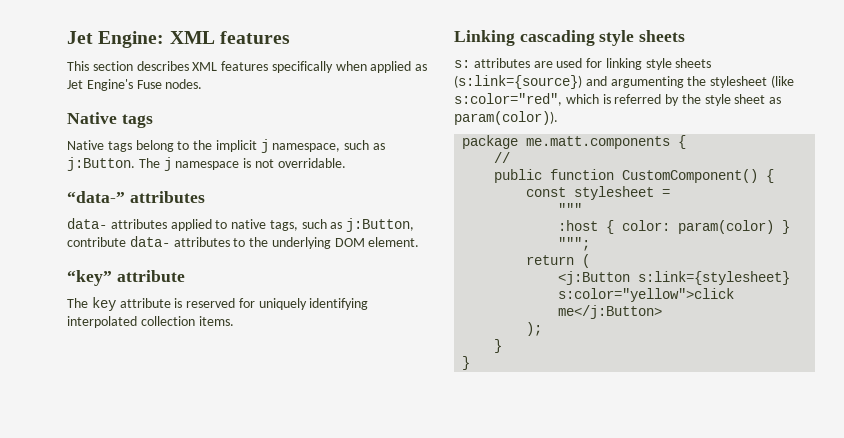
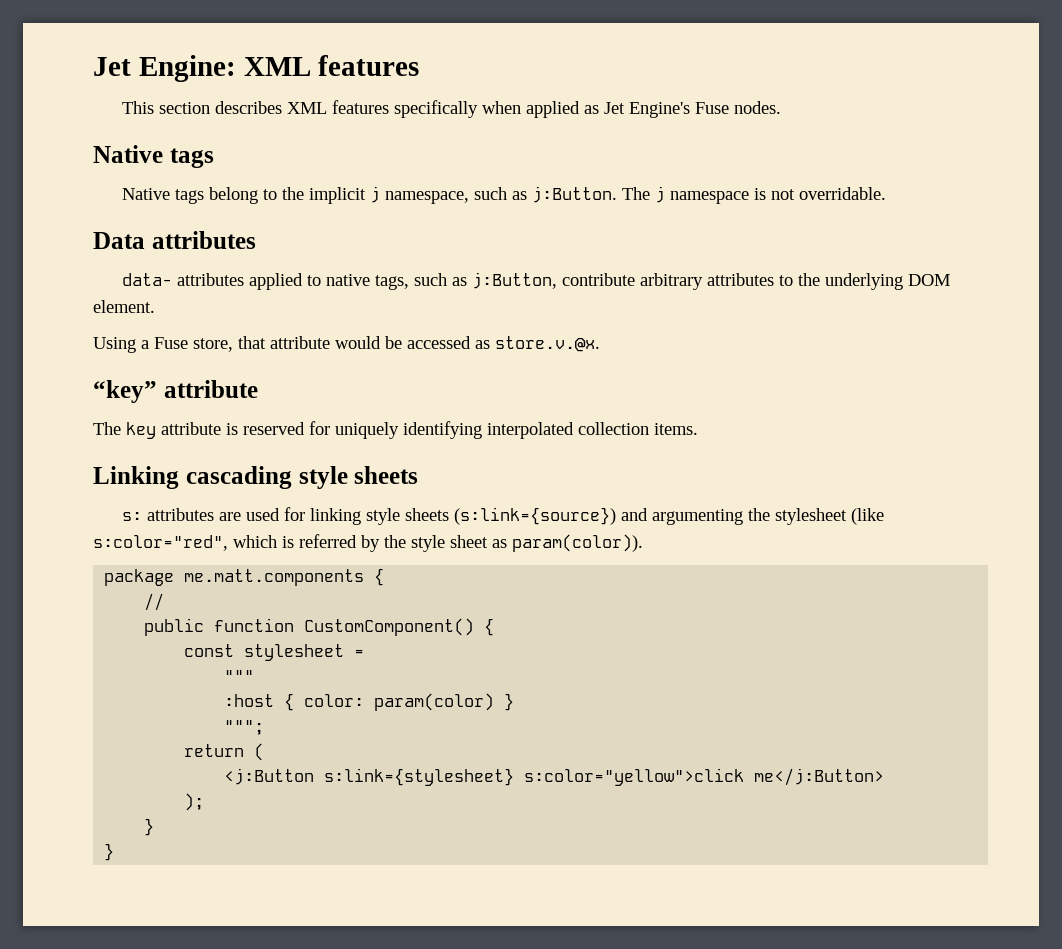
- “data-” attributes
+ Data attributes
- data- attributes applied to native tags, such as j:Button, contribute data- attributes to the underlying DOM element.
+ data- attributes applied to native tags, such as j:Button, contribute arbitrary attributes to the underlying DOM element.
+ Using a Fuse store, that attribute would be accessed as store.v.@x.

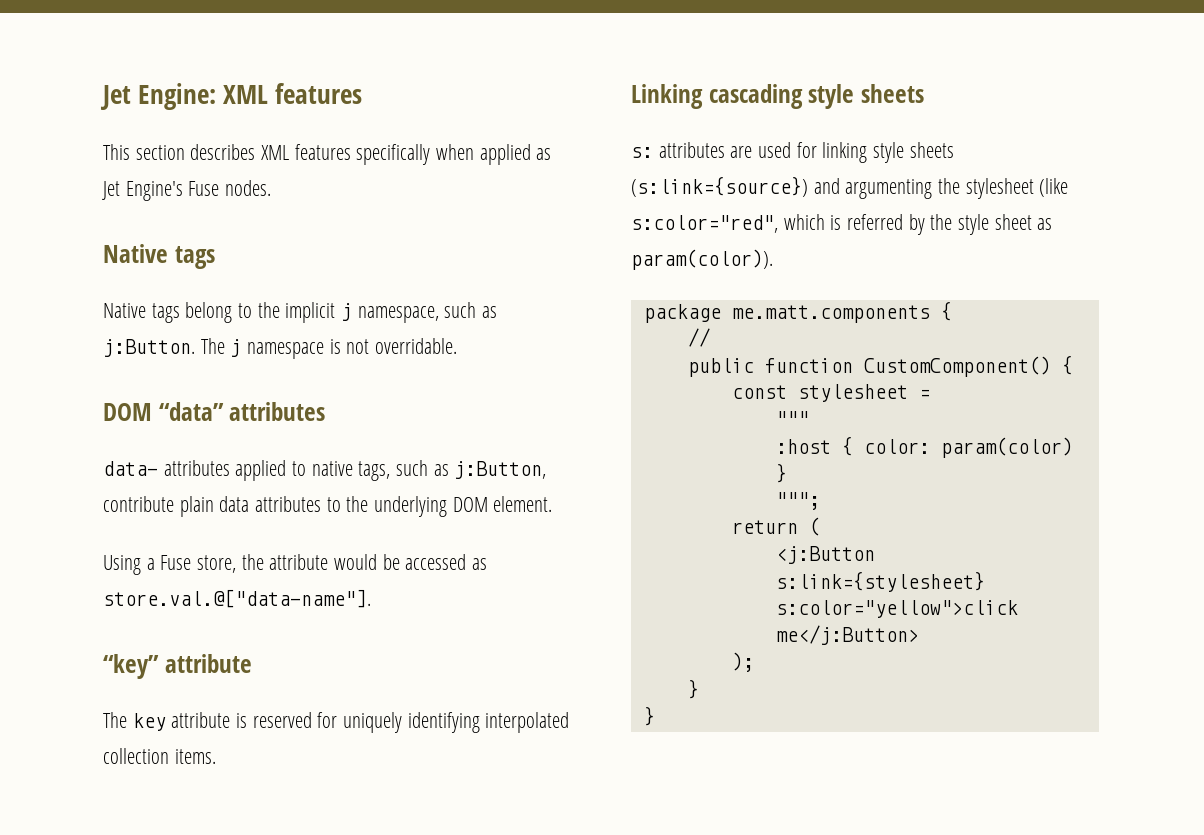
- Data attributes
+ DOM “data” attributes
- data- attributes applied to native tags, such as j:Button, contribute arbitrary attributes to the underlying DOM element.
+ data- attributes applied to native tags, such as j:Button, contribute plain data attributes to the underlying DOM element.
- Using a Fuse store, that attribute would be accessed as store.v.@x.
+ Using a Fuse store, the attribute would be accessed as store.val.@["data-name"].

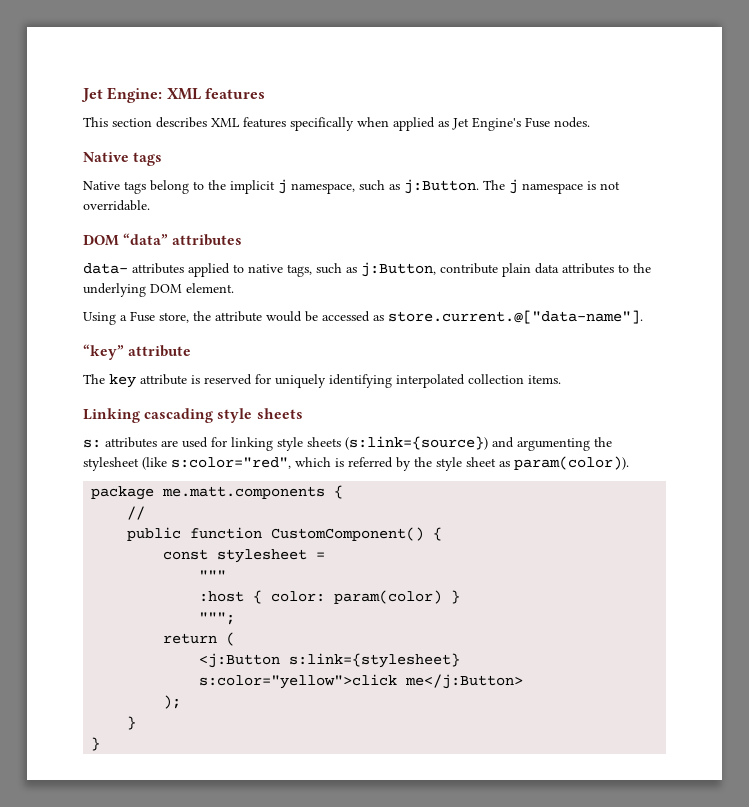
- Using a Fuse store, the attribute would be accessed as store.val.@["data-name"].
+ Using a Fuse store, the attribute would be accessed as store.current.@["data-name"].

